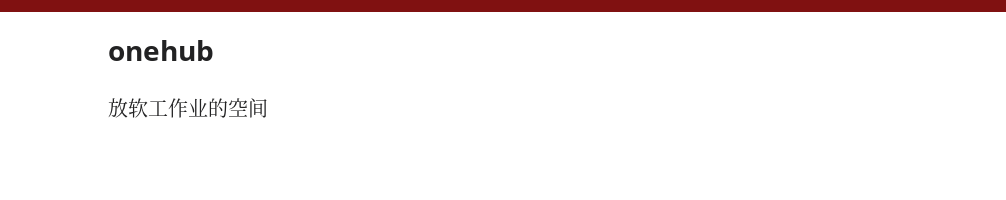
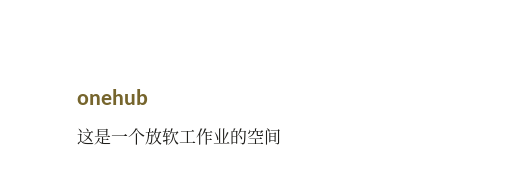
- 放软工作业的空间
+ 这是一个放软工作业的空间

